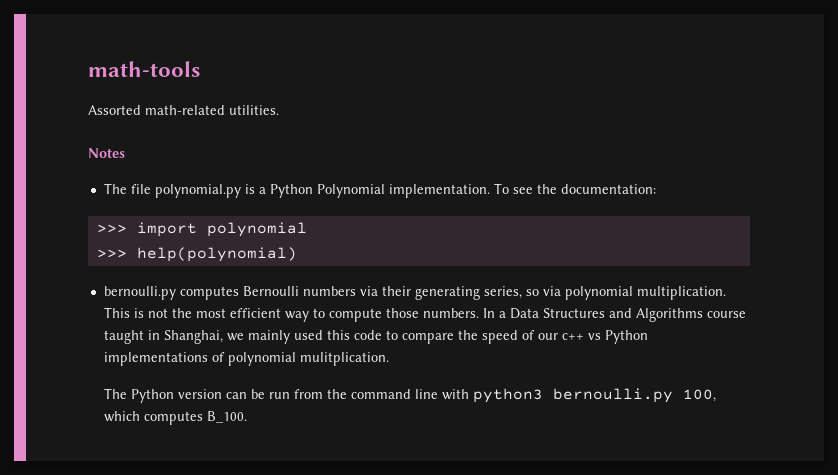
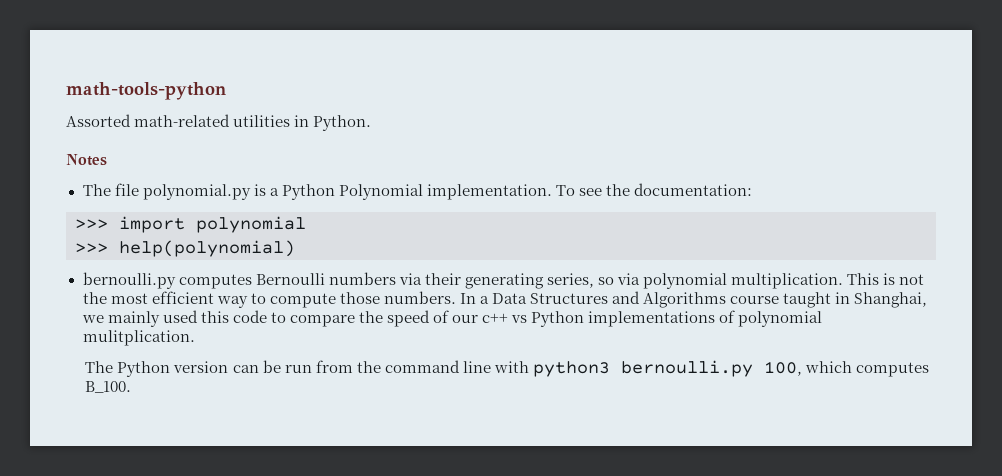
- math-tools
+ math-tools-python
- Assorted math-related utilities.
+ Assorted math-related utilities in Python.

